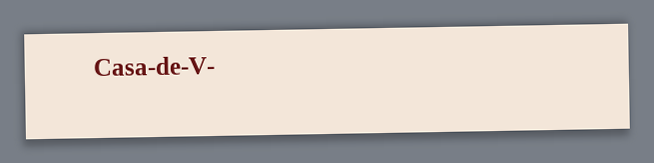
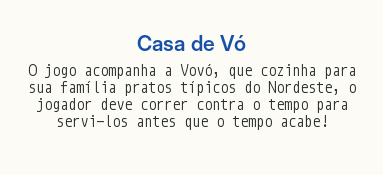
- Casa-de-V-
+ Casa de Vó
+ O jogo acompanha a Vovó, que cozinha para sua família pratos típicos do Nordeste, o jogador deve correr contra o tempo para servi-los antes que o tempo acabe!

